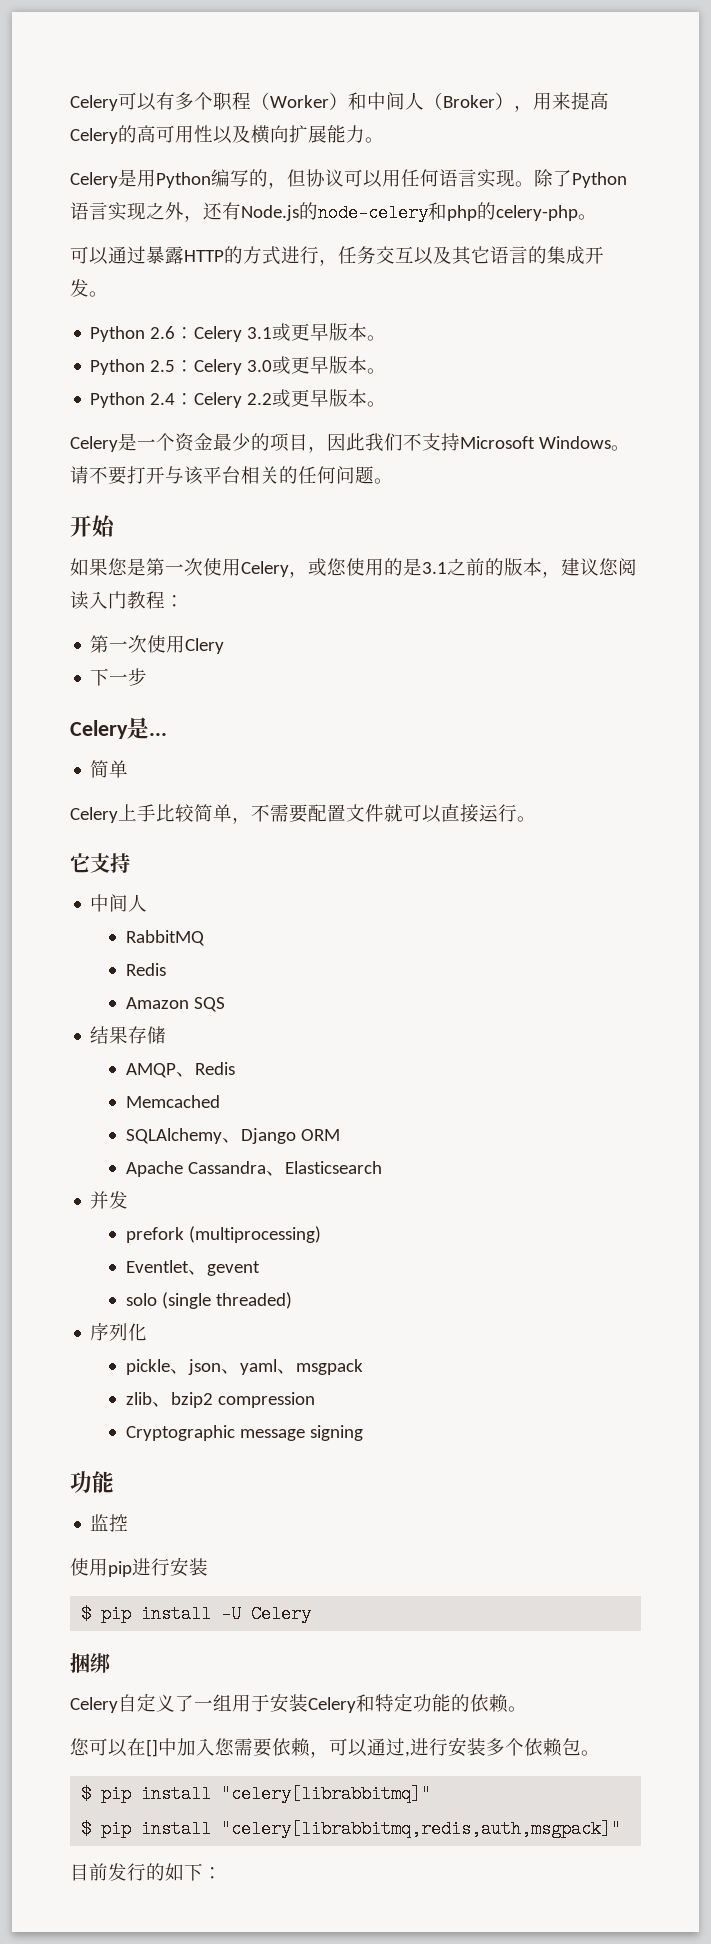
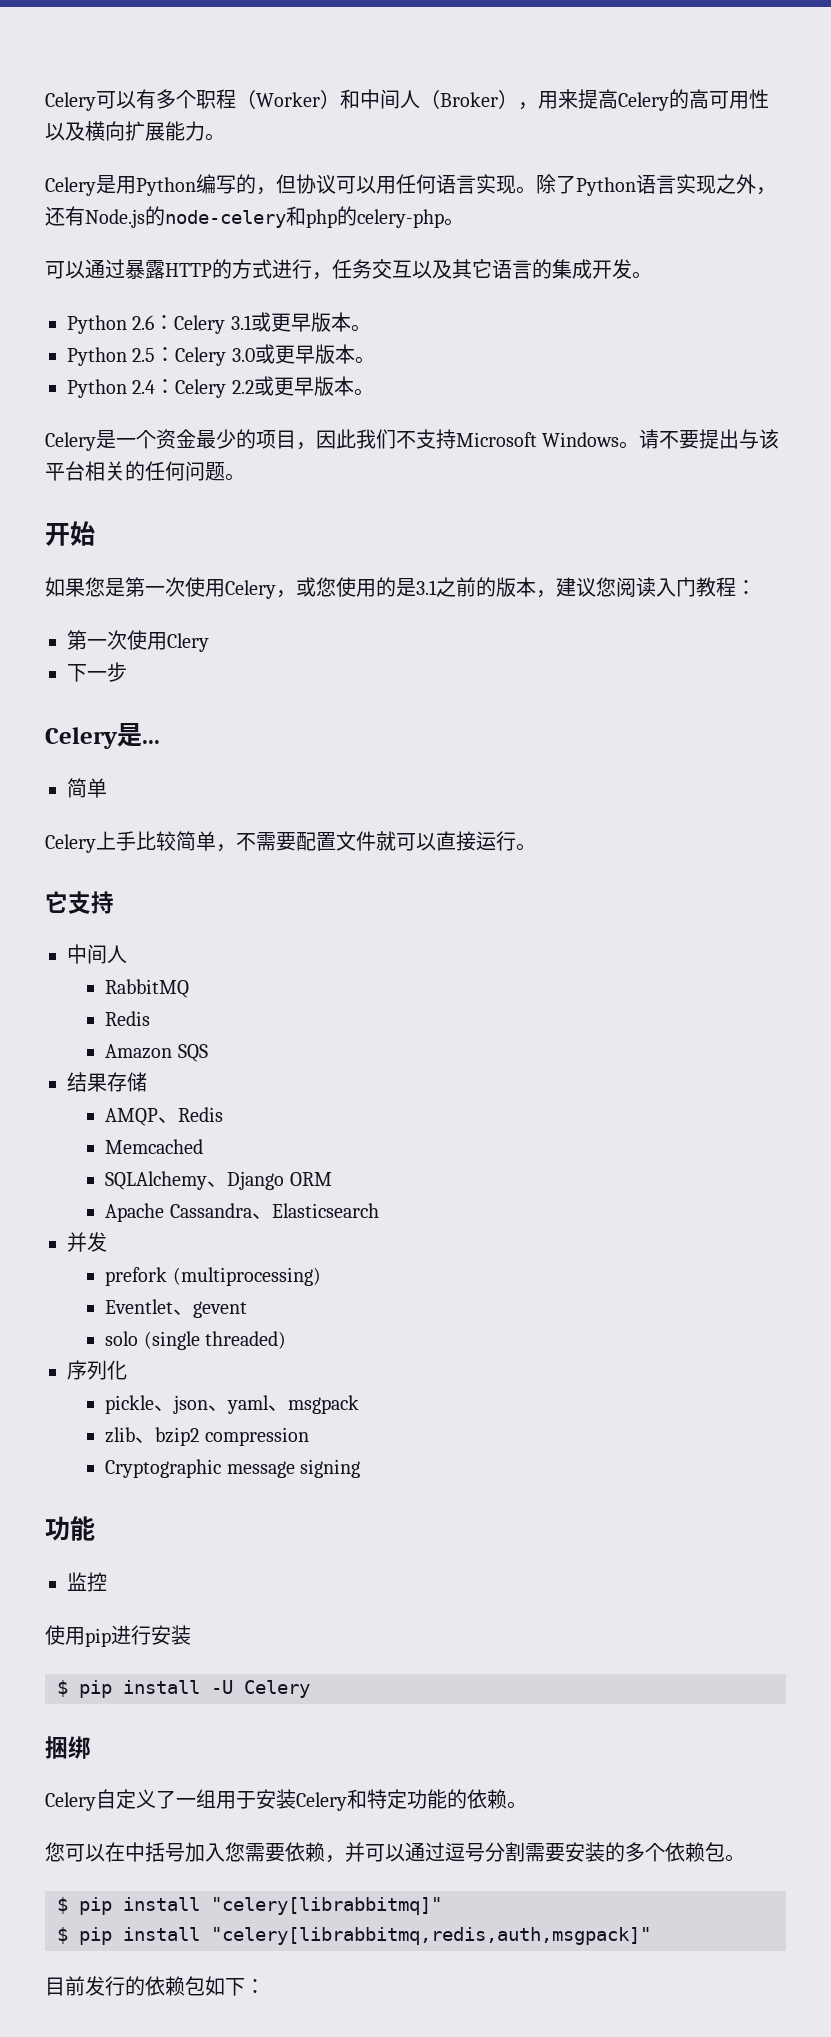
- 请不要打开与该平台相关的任何问题。
+ 请不要提出与该平台相关的任何问题。
- 您可以在[]中加入您需要依赖，可以通过,进行安装多个依赖包。
+ 您可以在中括号加入您需要依赖，并可以通过逗号分割需要安装的多个依赖包。
- 目前发行的如下：
+ 目前发行的依赖包如下：

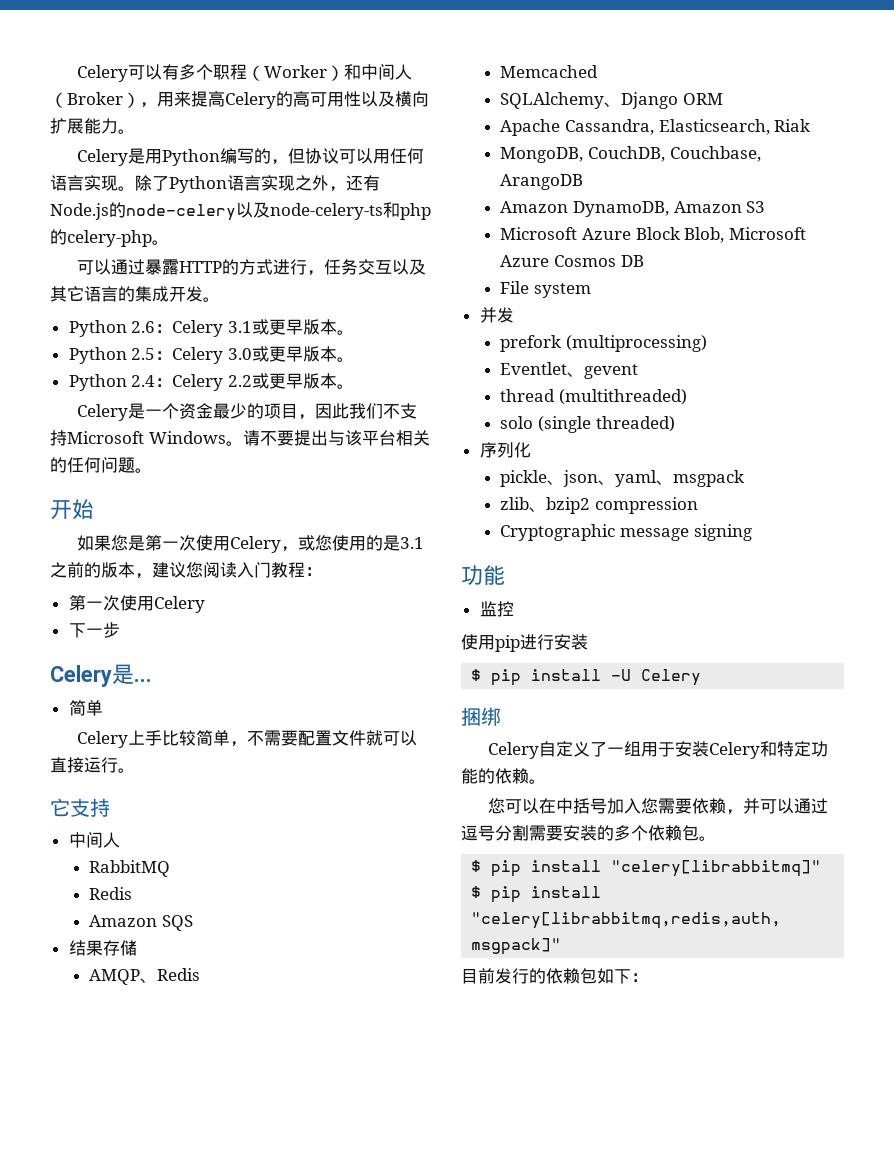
- 除了Python语言实现之外，还有Node.js的node-celery和php的celery-php。
+ 除了Python语言实现之外，还有Node.js的node-celery以及node-celery-ts和php的celery-php。
  如果您是第一次使用Celery，或您使用的是3.1之前的版本，建议您阅读入门教程：
- 第一次使用Clery
+ 第一次使用Celery
- Apache Cassandra、Elasticsearch
+ Apache Cassandra, Elasticsearch, Riak
+ MongoDB, CouchDB, Couchbase, ArangoDB
+ Amazon DynamoDB, Amazon S3
+ Microsoft Azure Block Blob, Microsoft Azure Cosmos DB
+ File system
+ thread (multithreaded)

